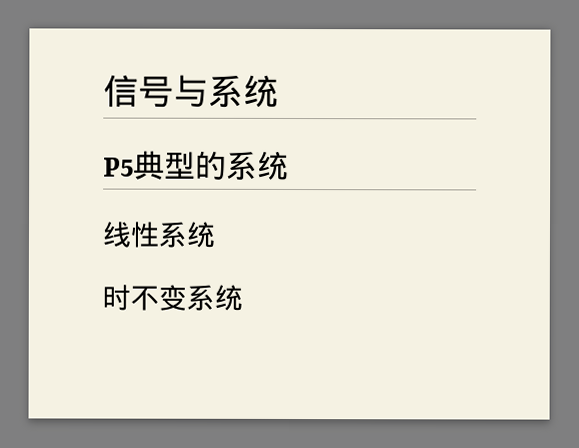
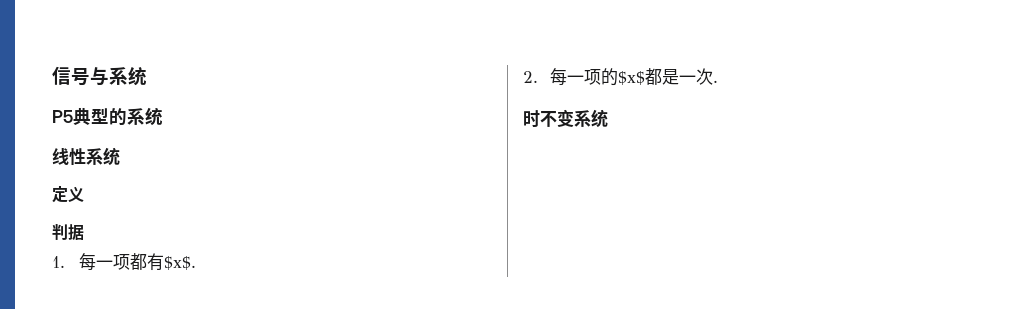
+ 定义
+ 判据
+ 1.每一项都有$x$.
+ 2.每一项的$x$都是一次.

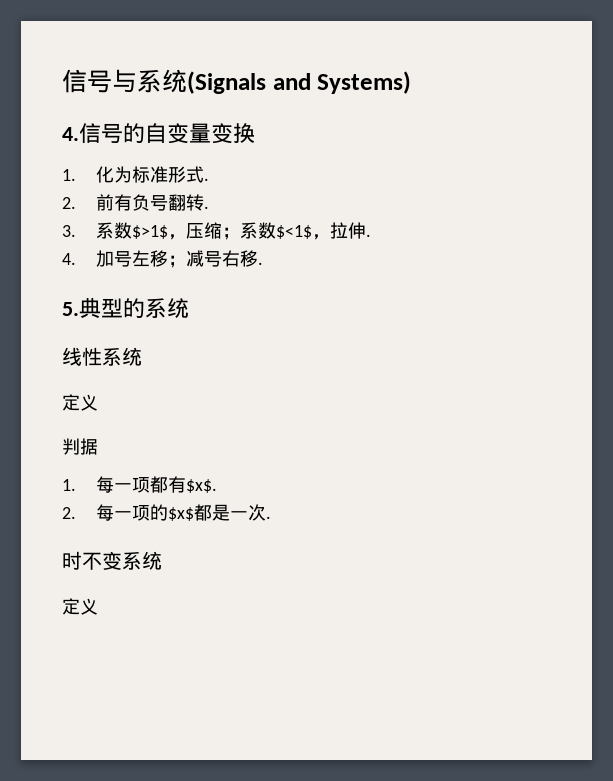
- 信号与系统
- P5典型的系统
+ 信号与系统(Signals and Systems)
+ 4.信号的自变量变换
+ 1.化为标准形式.
+ 2.前有负号翻转.
+ 3.系数$>1$，压缩；系数$<1$，拉伸.
+ 4.加号左移；减号右移.
+ 5.典型的系统
  时不变系统
+ 定义

